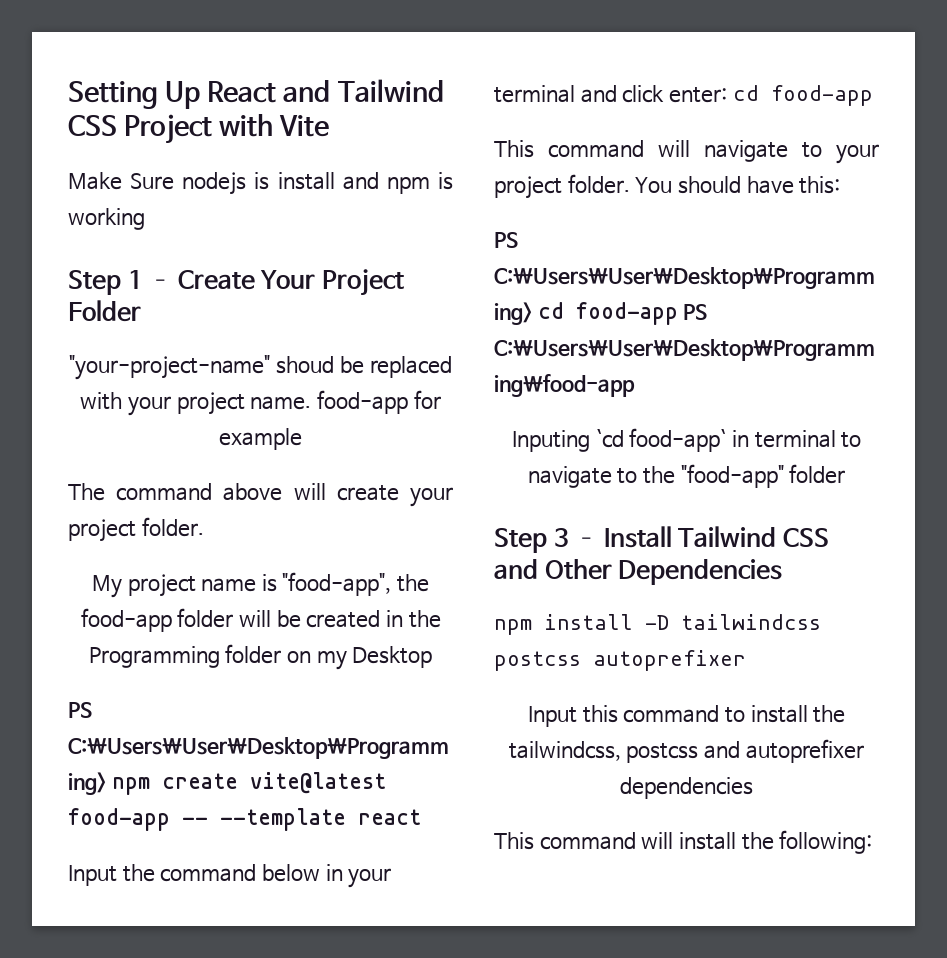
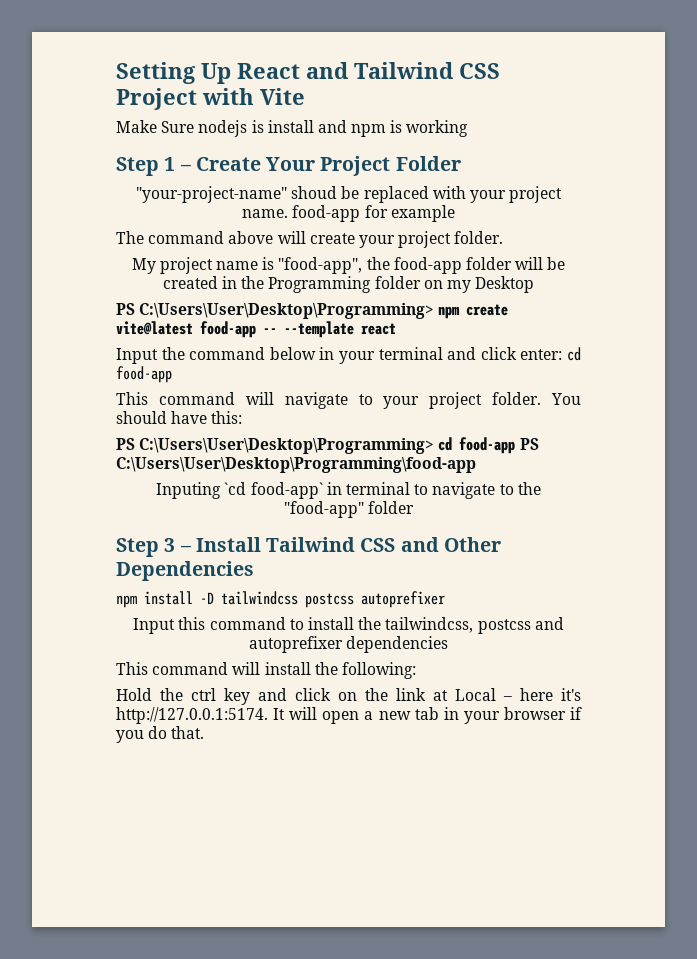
+ Hold the ctrl key and click on the link at Local – here it's http://127.0.0.1:5174. It will open a new tab in your browser if you do that.

